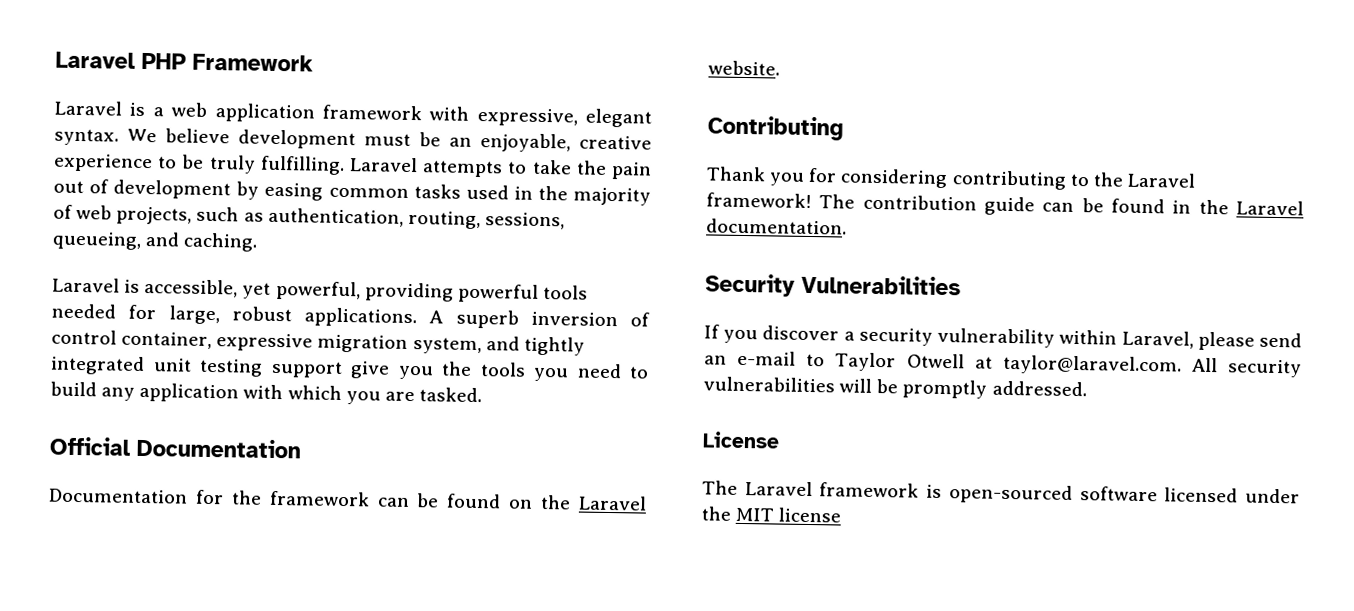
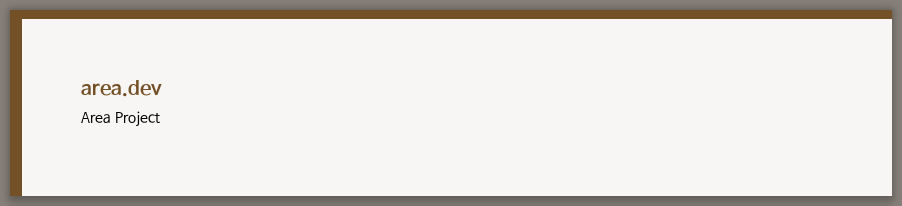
- Laravel PHP Framework
- Laravel is a web application framework with expressive, elegant syntax. We believe development must be an enjoyable, creative experience to be truly fulfilling. Laravel attempts to take the pain out of development by easing common tasks used in the majority of web projects, such as authentication, routing, sessions, queueing, and caching.
- Laravel is accessible, yet powerful, providing powerful tools needed for large, robust applications. A superb inversion of control container, expressive migration system, and tightly integrated unit testing support give you the tools you need to build any application with which you are tasked.
- Official Documentation
- Documentation for the framework can be found on the Laravel website.
- Contributing
- Thank you for considering contributing to the Laravel framework! The contribution guide can be found in the Laravel documentation.
- Security Vulnerabilities
- If you discover a security vulnerability within Laravel, please send an e-mail to Taylor Otwell at taylor@laravel.com. All security vulnerabilities will be promptly addressed.
- License
- The Laravel framework is open-sourced software licensed under the MIT license
+ area.dev
+ Area Project

